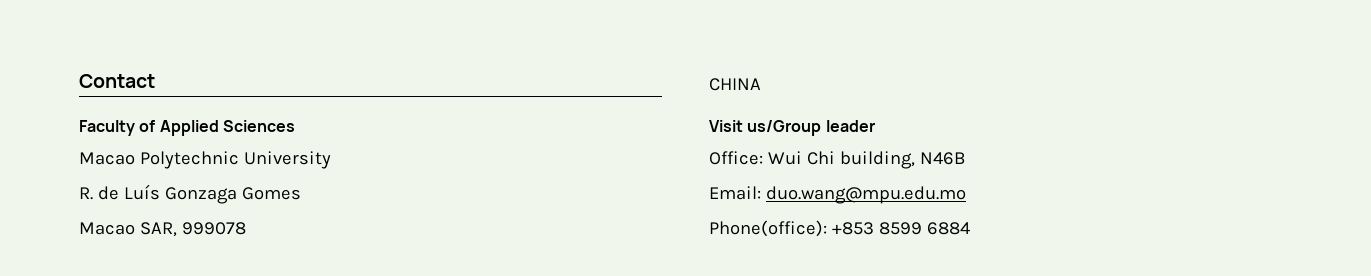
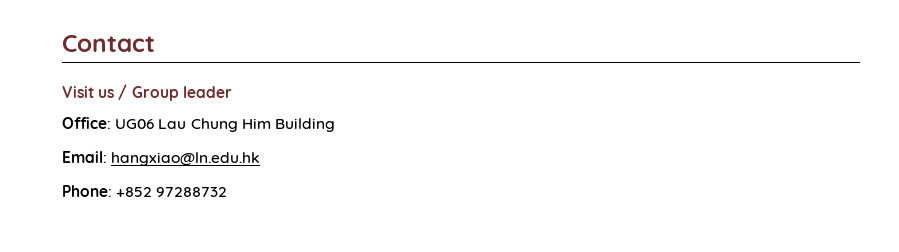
- Faculty of Applied Sciences
- Macao Polytechnic University
- R. de Luís Gonzaga Gomes
- Macao SAR, 999078
- CHINA
- Visit us/Group leader
- Office: Wui Chi building, N46B
- Email: duo.wang@mpu.edu.mo
- Phone(office): +853 8599 6884
+ Visit us / Group leader
+ Office: UG06 Lau Chung Him Building
+ Email: hangxiao@ln.edu.hk
+ Phone: +852 97288732

